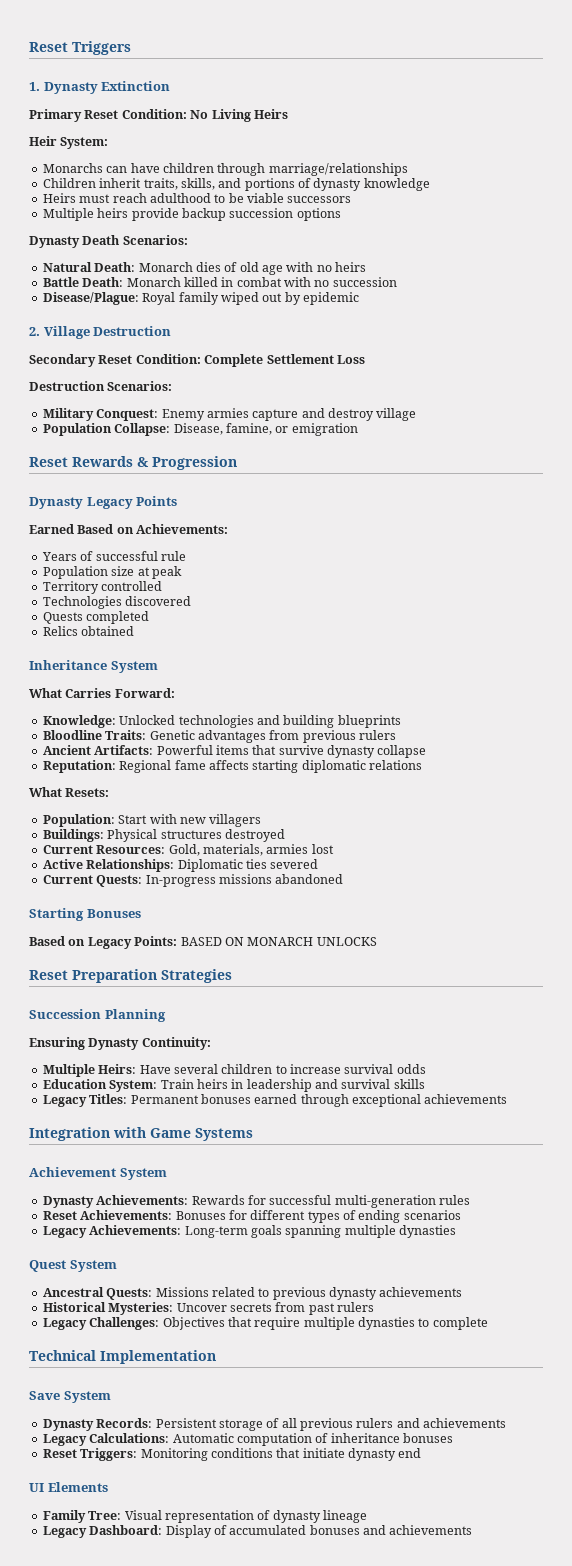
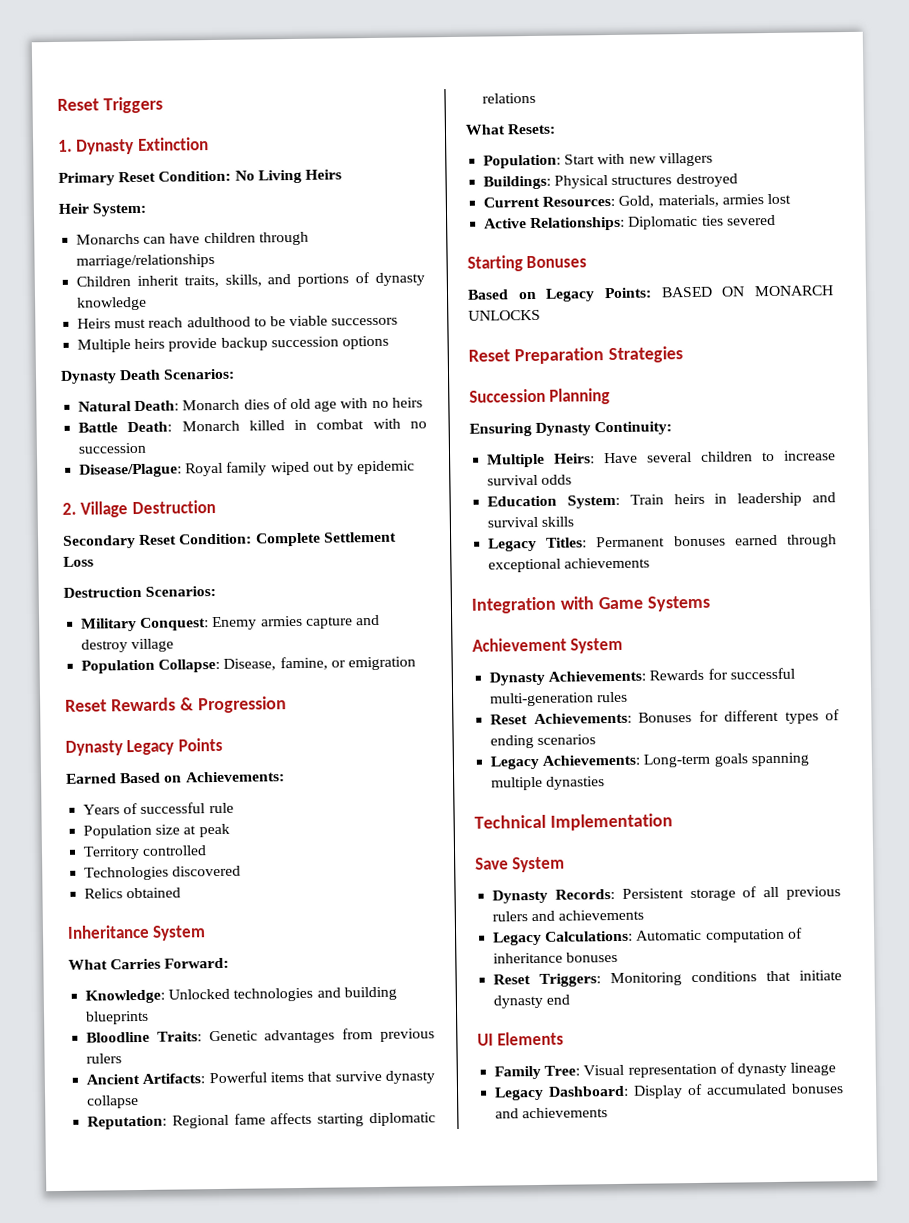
- Quests completed
- Current Quests: In-progress missions abandoned
- Quest System
- Ancestral Quests: Missions related to previous dynasty achievements
- Historical Mysteries: Uncover secrets from past rulers
- Legacy Challenges: Objectives that require multiple dynasties to complete

